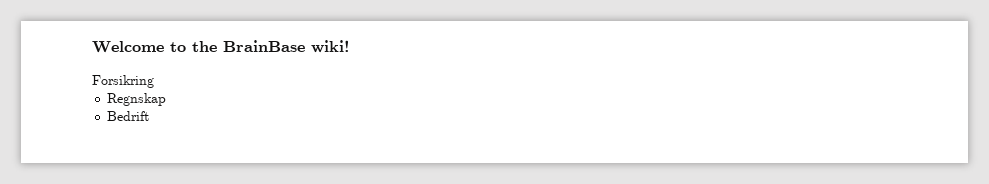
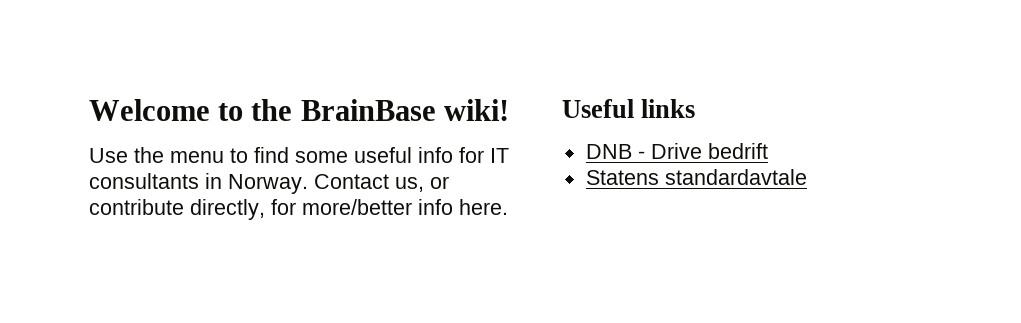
- Forsikring
- Regnskap
- Bedrift
+ Use the menu to find some useful info for IT consultants in Norway. Contact us, or contribute directly, for more/better info here.
+ Useful links
+ DNB - Drive bedrift
+ Statens standardavtale

